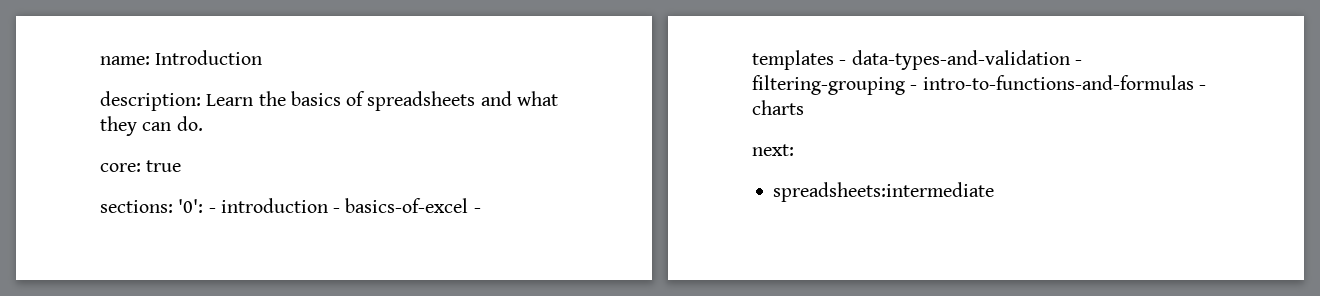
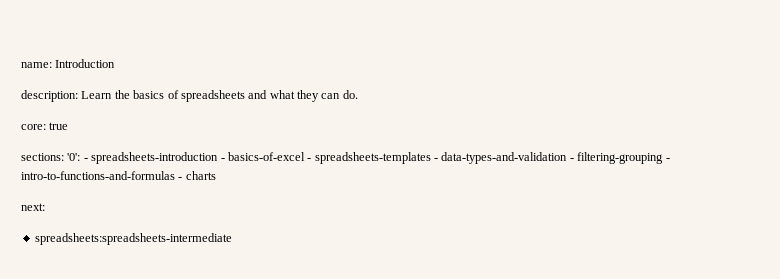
- sections: '0': - introduction - basics-of-excel - templates - data-types-and-validation - filtering-grouping - intro-to-functions-and-formulas - charts
+ sections: '0': - spreadsheets-introduction - basics-of-excel - spreadsheets-templates - data-types-and-validation - filtering-grouping - intro-to-functions-and-formulas - charts
- spreadsheets:intermediate
+ spreadsheets:spreadsheets-intermediate

